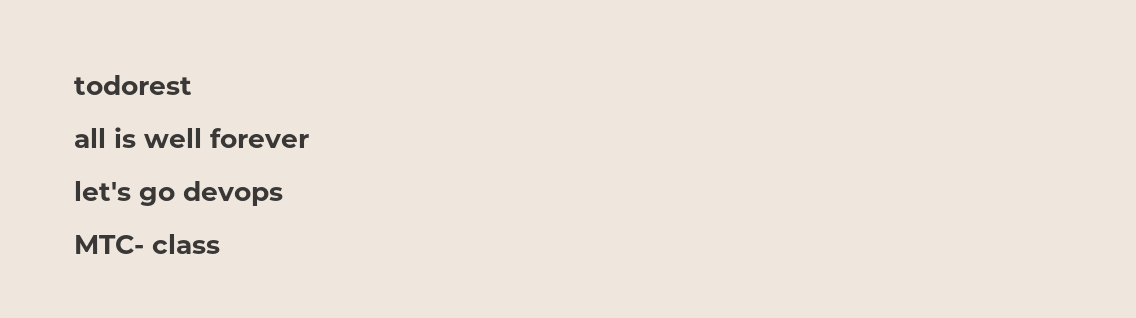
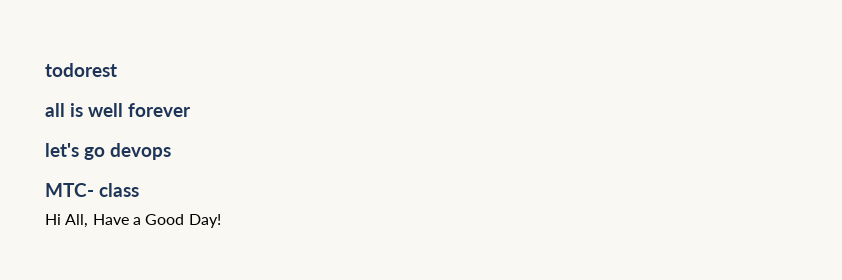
+ Hi All, Have a Good Day!

